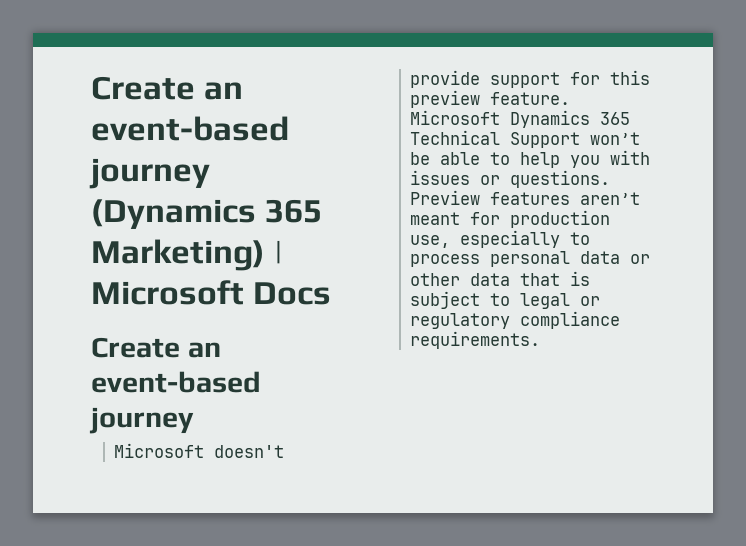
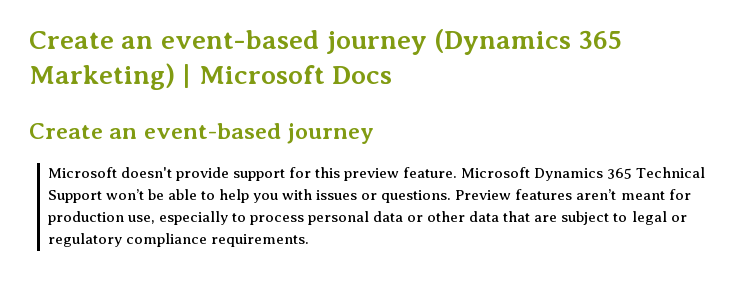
- Preview features aren’t meant for production use, especially to process personal data or other data that is subject to legal or regulatory compliance requirements.
+ Preview features aren’t meant for production use, especially to process personal data or other data that are subject to legal or regulatory compliance requirements.

